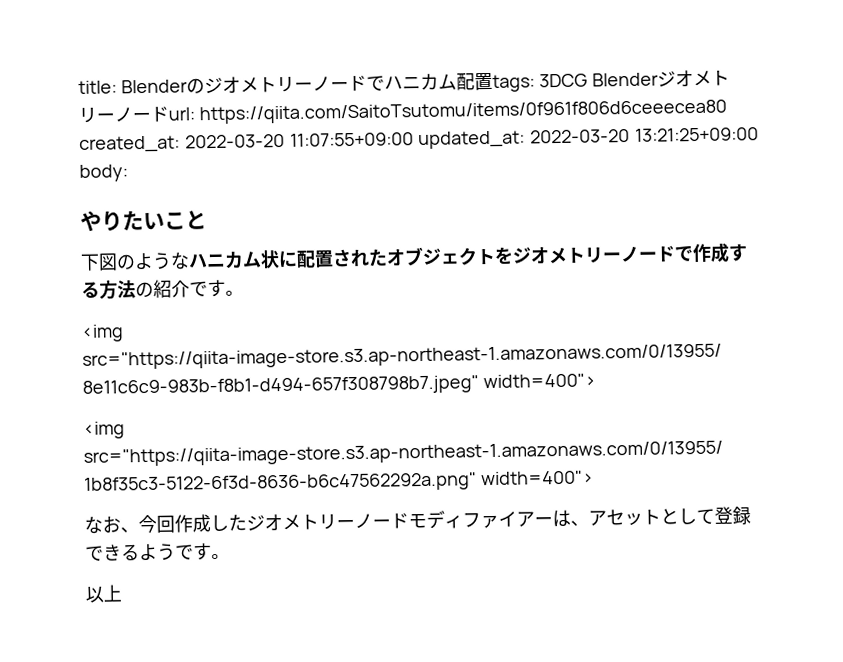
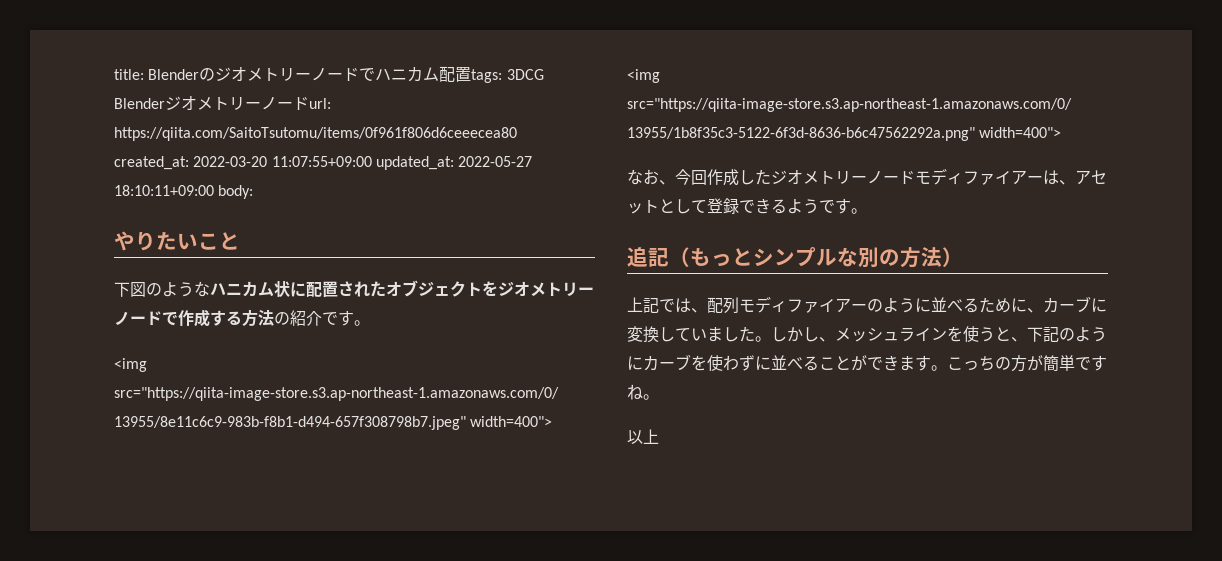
- title: Blenderのジオメトリーノードでハニカム配置tags: 3DCG Blenderジオメトリーノードurl: https://qiita.com/SaitoTsutomu/items/0f961f806d6ceeecea80 created_at: 2022-03-20 11:07:55+09:00 updated_at: 2022-03-20 13:21:25+09:00 body:
+ title: Blenderのジオメトリーノードでハニカム配置tags: 3DCG Blenderジオメトリーノードurl: https://qiita.com/SaitoTsutomu/items/0f961f806d6ceeecea80 created_at: 2022-03-20 11:07:55+09:00 updated_at: 2022-05-27 18:10:11+09:00 body:
+ 追記（もっとシンプルな別の方法）
+ 上記では、配列モディファイアーのように並べるために、カーブに変換していました。しかし、メッシュラインを使うと、下記のようにカーブを使わずに並べることができます。こっちの方が簡単ですね。

